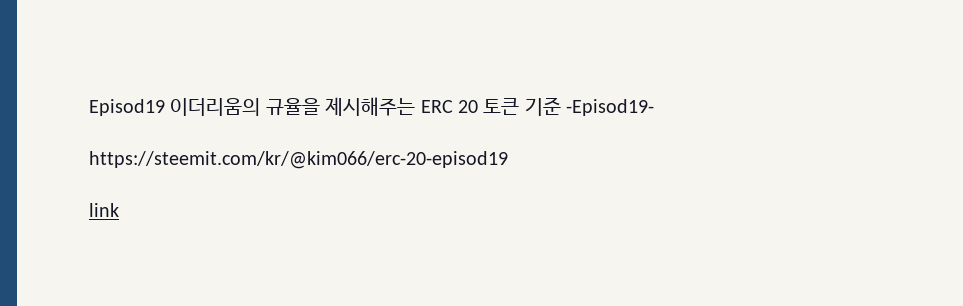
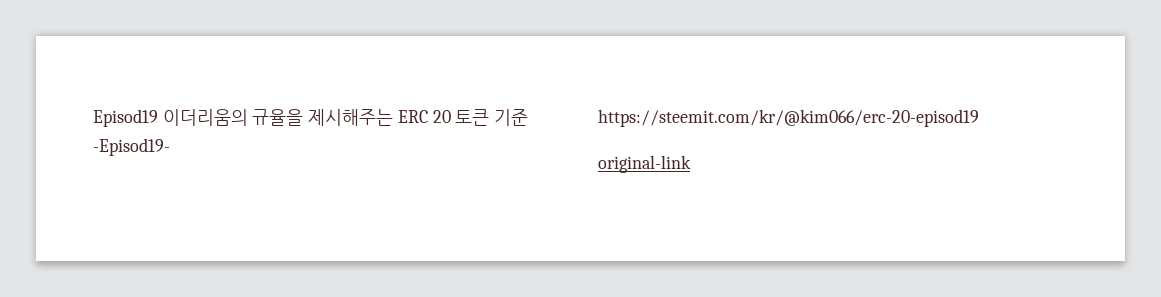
- link
+ original-link

